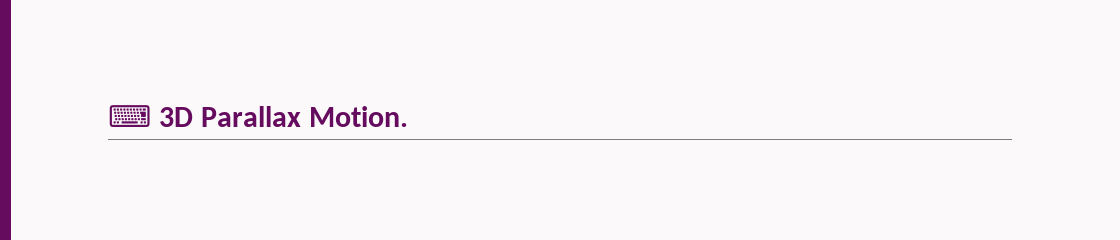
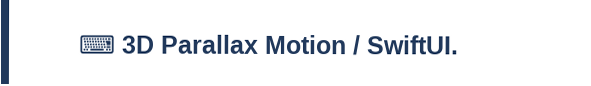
- ⌨ 3D Parallax Motion.
+ ⌨ 3D Parallax Motion / SwiftUI.

